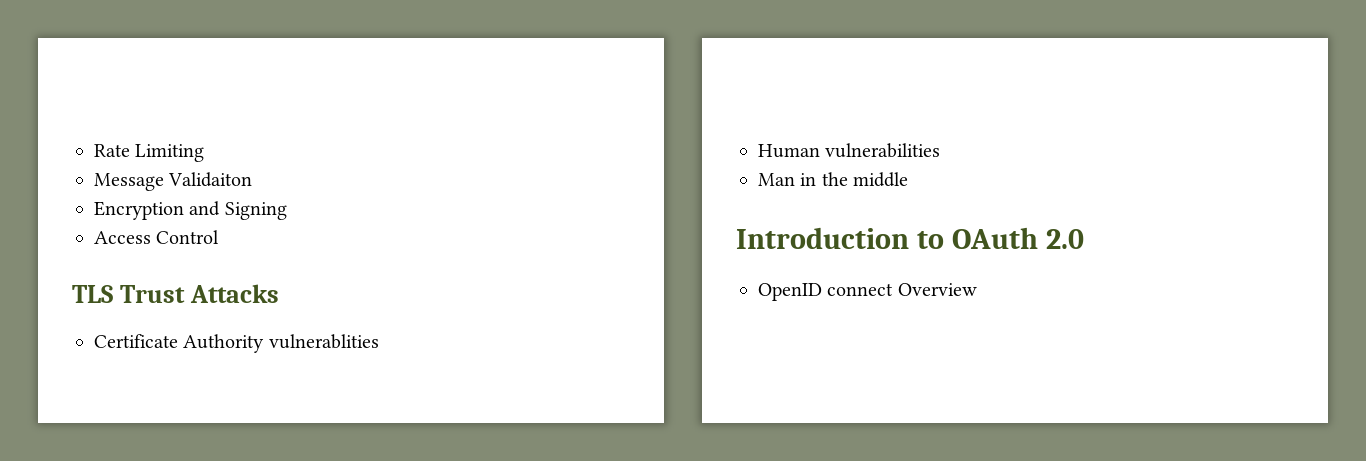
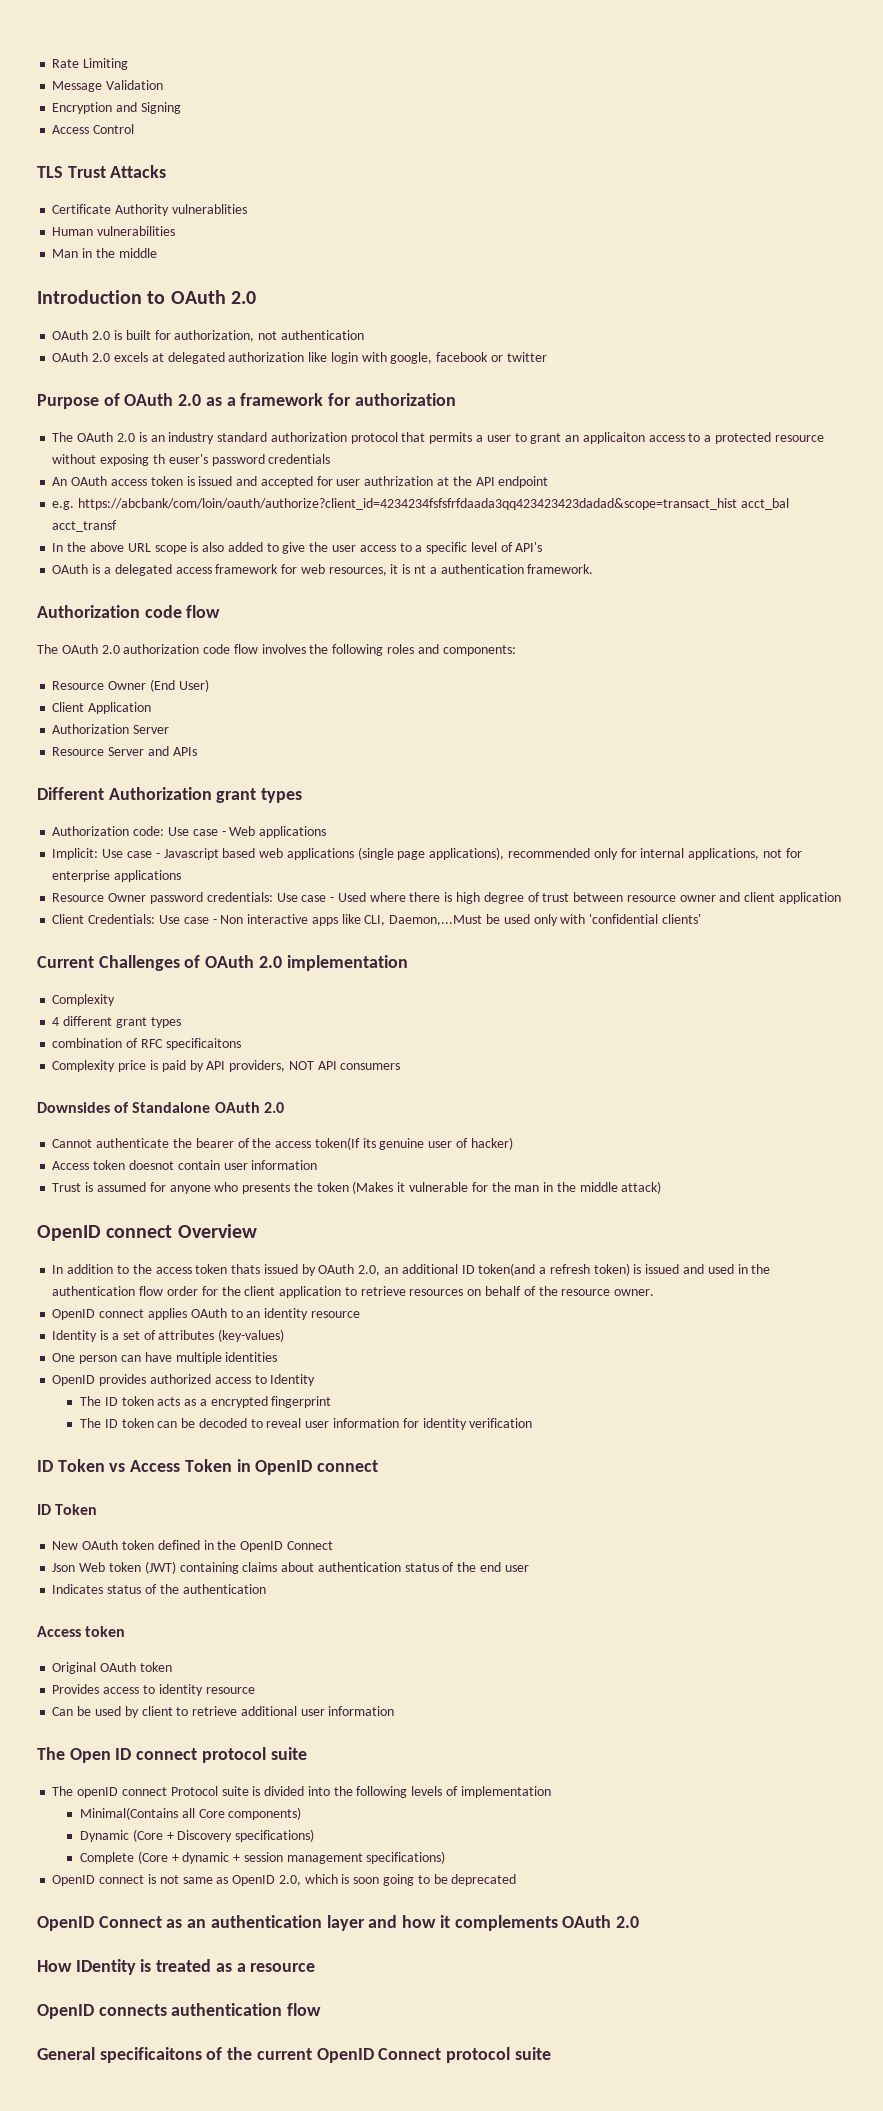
- Message Validaiton
+ Message Validation
+ OAuth 2.0 is built for authorization, not authentication
+ OAuth 2.0 excels at delegated authorization like login with google, facebook or twitter
+ Purpose of OAuth 2.0 as a framework for authorization
+ The OAuth 2.0 is an industry standard authorization protocol that permits a user to grant an applicaiton access to a protected resource without exposing th euser's password credentials
+ An OAuth access token is issued and accepted for user authrization at the API endpoint
+ e.g. https://abcbank/com/loin/oauth/authorize?client_id=4234234fsfsfrfdaada3qq423423423dadad&scope=transact_hist acct_bal acct_transf
+ In the above URL scope is also added to give the user access to a specific level of API's
+ OAuth is a delegated access framework for web resources, it is nt a authentication framework.
+ Authorization code flow
+ The OAuth 2.0 authorization code flow involves the following roles and components:
+ Resource Owner (End User)
+ Client Application
+ Authorization Server
+ Resource Server and APIs
+ Different Authorization grant types
+ Authorization code: Use case - Web applications
+ Implicit: Use case - Javascript based web applications (single page applications), recommended only for internal applications, not for enterprise applications
+ Resource Owner password credentials: Use case - Used where there is high degree of trust between resource owner and client application
+ Client Credentials: Use case - Non interactive apps like CLI, Daemon,...Must be used only with 'confidential clients'
+ Current Challenges of OAuth 2.0 implementation
+ Complexity
+ 4 different grant types
+ combination of RFC specificaitons
+ Complexity price is paid by API providers, NOT API consumers
+ Downsides of Standalone OAuth 2.0
+ Cannot authenticate the bearer of the access token(If its genuine user of hacker)
+ Access token doesnot contain user information
+ Trust is assumed for anyone who presents the token (Makes it vulnerable for the man in the middle attack)
  OpenID connect Overview
+ In addition to the access token thats issued by OAuth 2.0, an additional ID token(and a refresh token) is issued and used in the authentication flow order for the client application to retrieve resources on behalf of the resource owner.
+ OpenID connect applies OAuth to an identity resource
+ Identity is a set of attributes (key-values)
+ One person can have multiple identities
+ OpenID provides authorized access to Identity
+ The ID token acts as a encrypted fingerprint
+ The ID token can be decoded to reveal user information for identity verification
+ ID Token vs Access Token in OpenID connect
+ ID Token
+ New OAuth token defined in the OpenID Connect
+ Json Web token (JWT) containing claims about authentication status of the end user
+ Indicates status of the authentication
+ Access token
+ Original OAuth token
+ Provides access to identity resource
+ Can be used by client to retrieve additional user information
+ The Open ID connect protocol suite
+ The openID connect Protocol suite is divided into the following levels of implementation
+ Minimal(Contains all Core components)
+ Dynamic (Core + Discovery specifications)
+ Complete (Core + dynamic + session management specifications)
+ OpenID connect is not same as OpenID 2.0, which is soon going to be deprecated
+ OpenID Connect as an authentication layer and how it complements OAuth 2.0
+ How IDentity is treated as a resource
+ OpenID connects authentication flow
+ General specificaitons of the current OpenID Connect protocol suite

